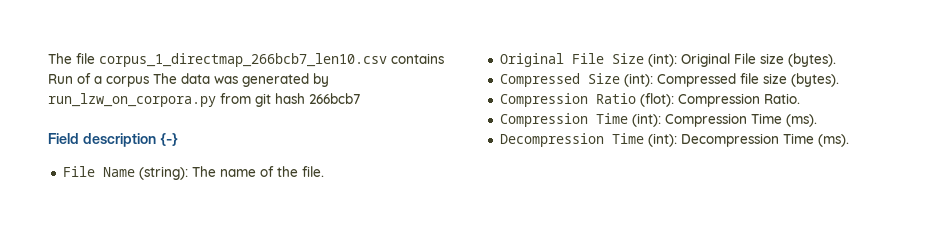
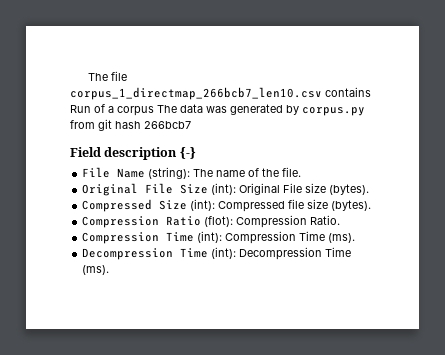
- The file corpus_1_directmap_266bcb7_len10.csv contains Run of a corpus The data was generated by run_lzw_on_corpora.py from git hash 266bcb7
+ The file corpus_1_directmap_266bcb7_len10.csv contains Run of a corpus The data was generated by corpus.py from git hash 266bcb7

